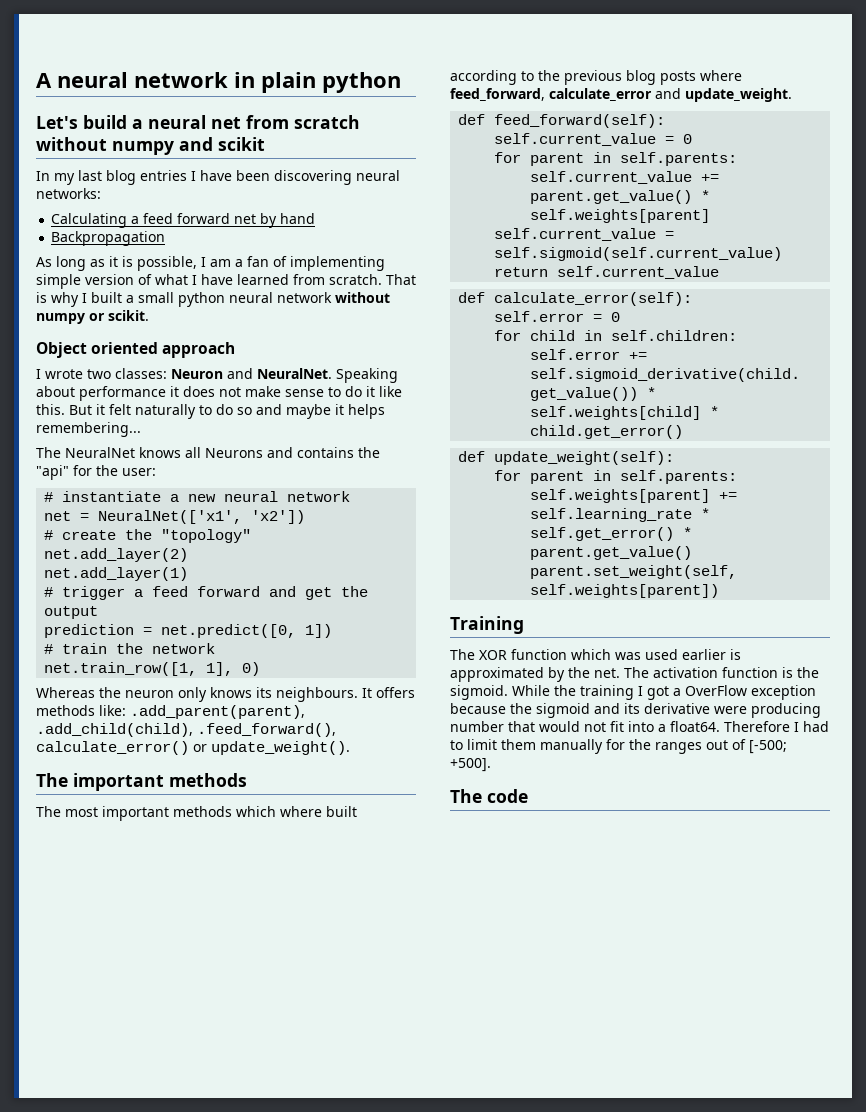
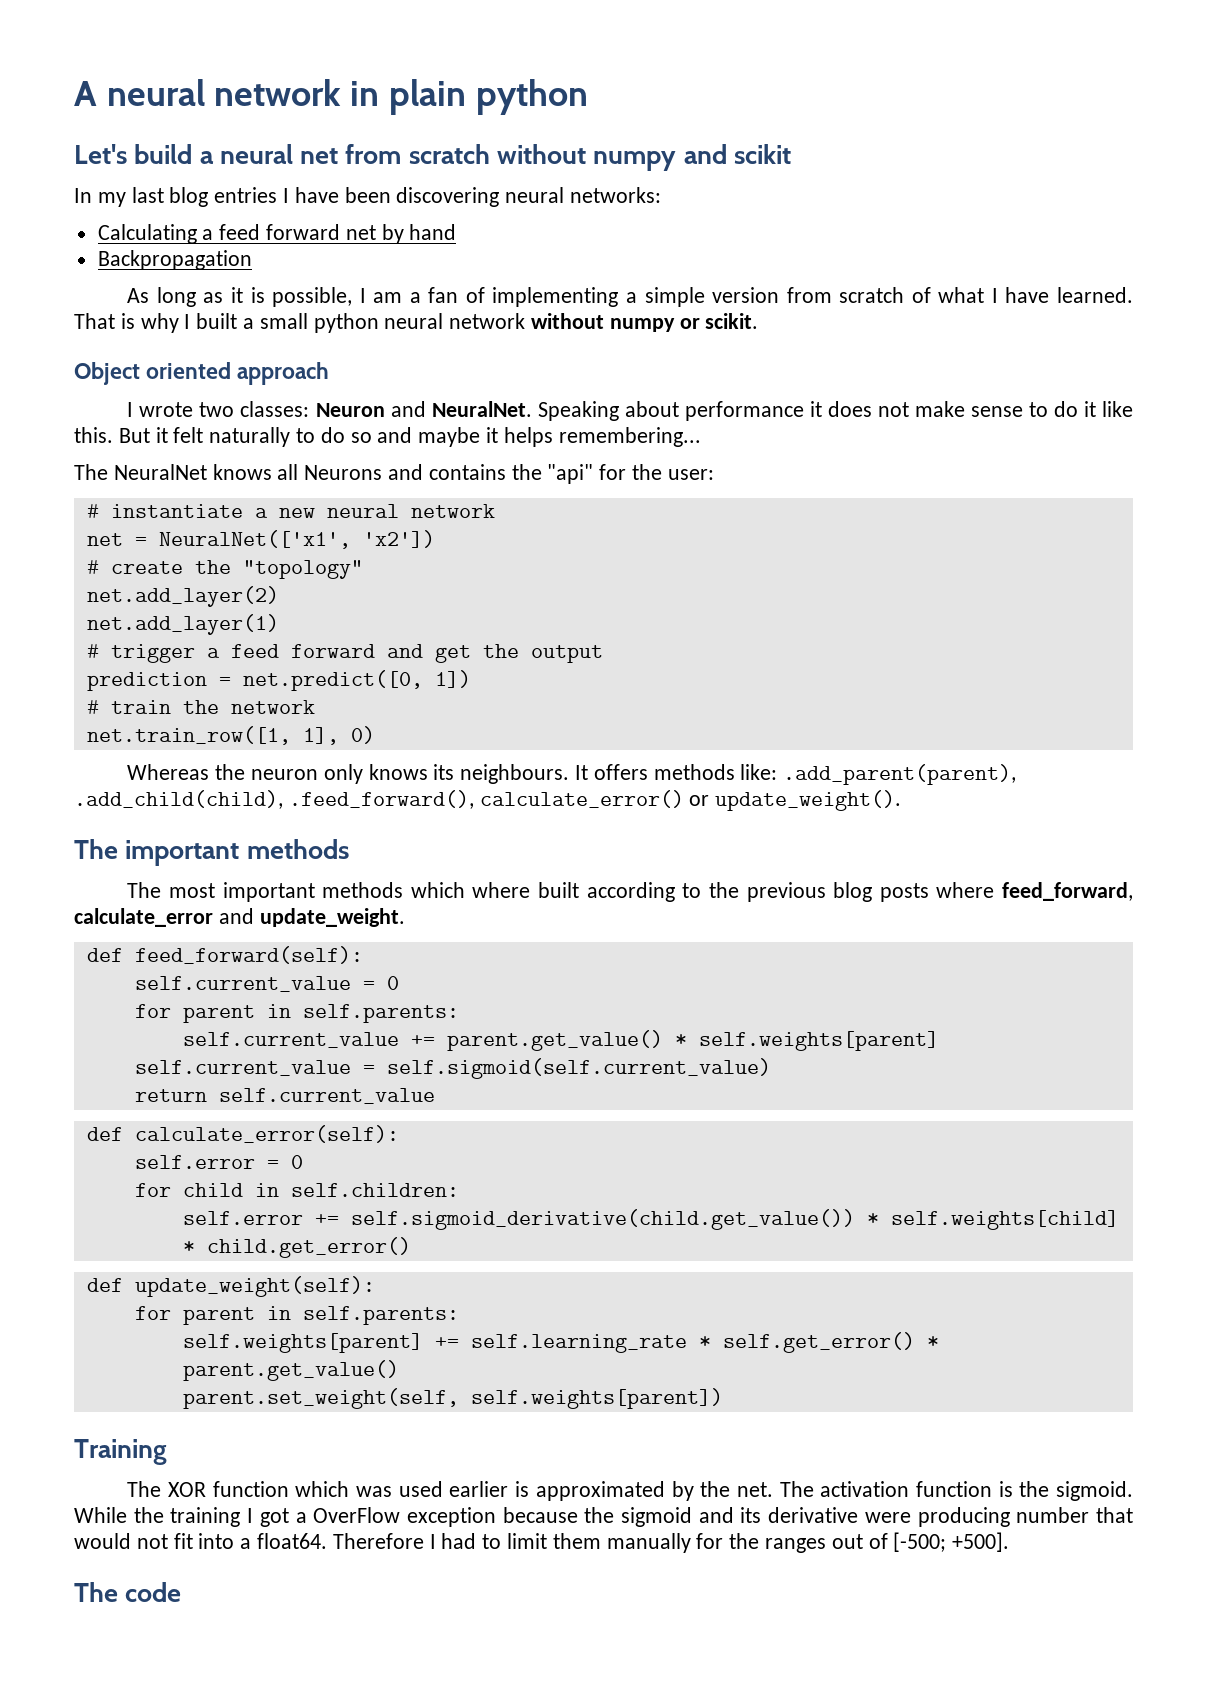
- As long as it is possible, I am a fan of implementing simple version of what I have learned from scratch.
+ As long as it is possible, I am a fan of implementing a simple version from scratch of what I have learned.

